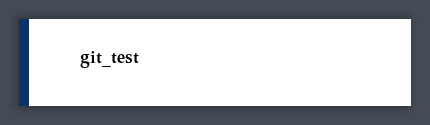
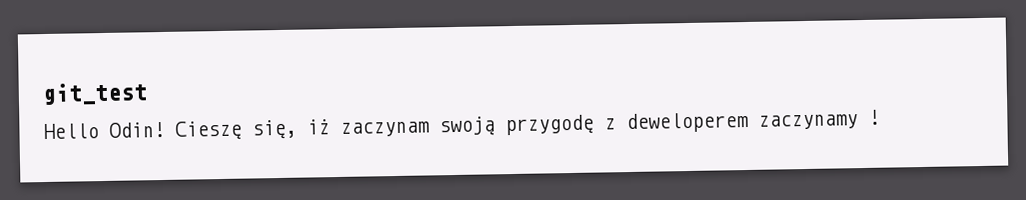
+ Hello Odin! Cieszę się, iż zaczynam swoją przygodę z deweloperem zaczynamy !

